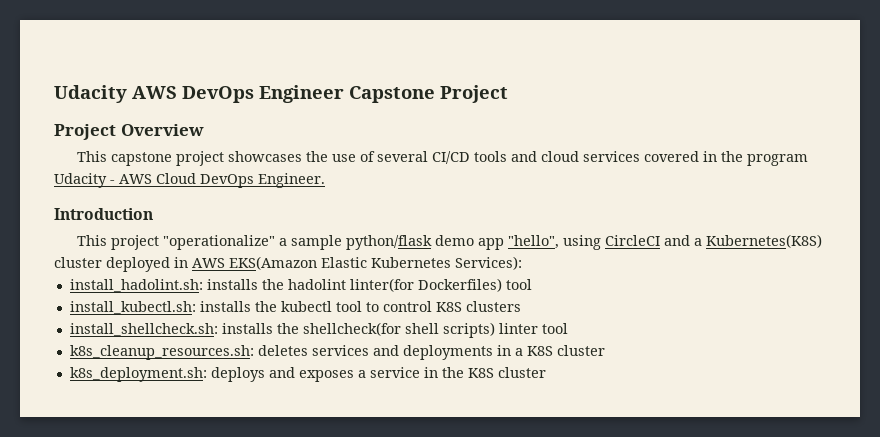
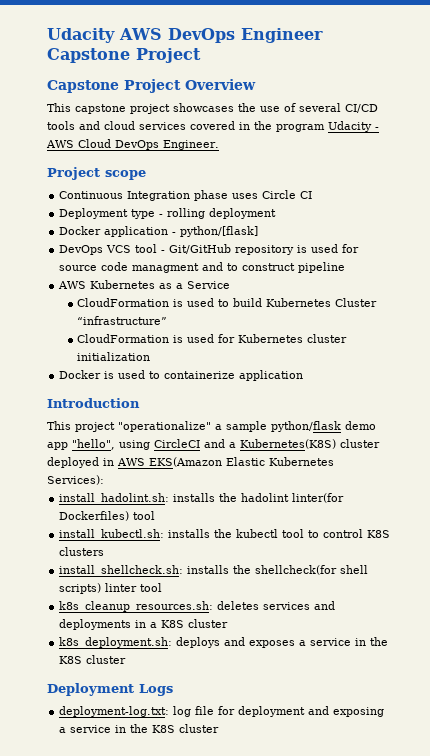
- Project Overview
+ Capstone Project Overview
+ Project scope
+ Continuous Integration phase uses Circle CI
+ Deployment type - rolling deployment
+ Docker application - python/[flask]
+ DevOps VCS tool - Git/GitHub repository is used for source code managment and to construct pipeline
+ AWS Kubernetes as a Service
+ CloudFormation is used to build Kubernetes Cluster “infrastructure”
+ CloudFormation is used for Kubernetes cluster initialization
+ Docker is used to containerize application
+ Deployment Logs
+ deployment-log.txt: log file for deployment and exposing a service in the K8S cluster

